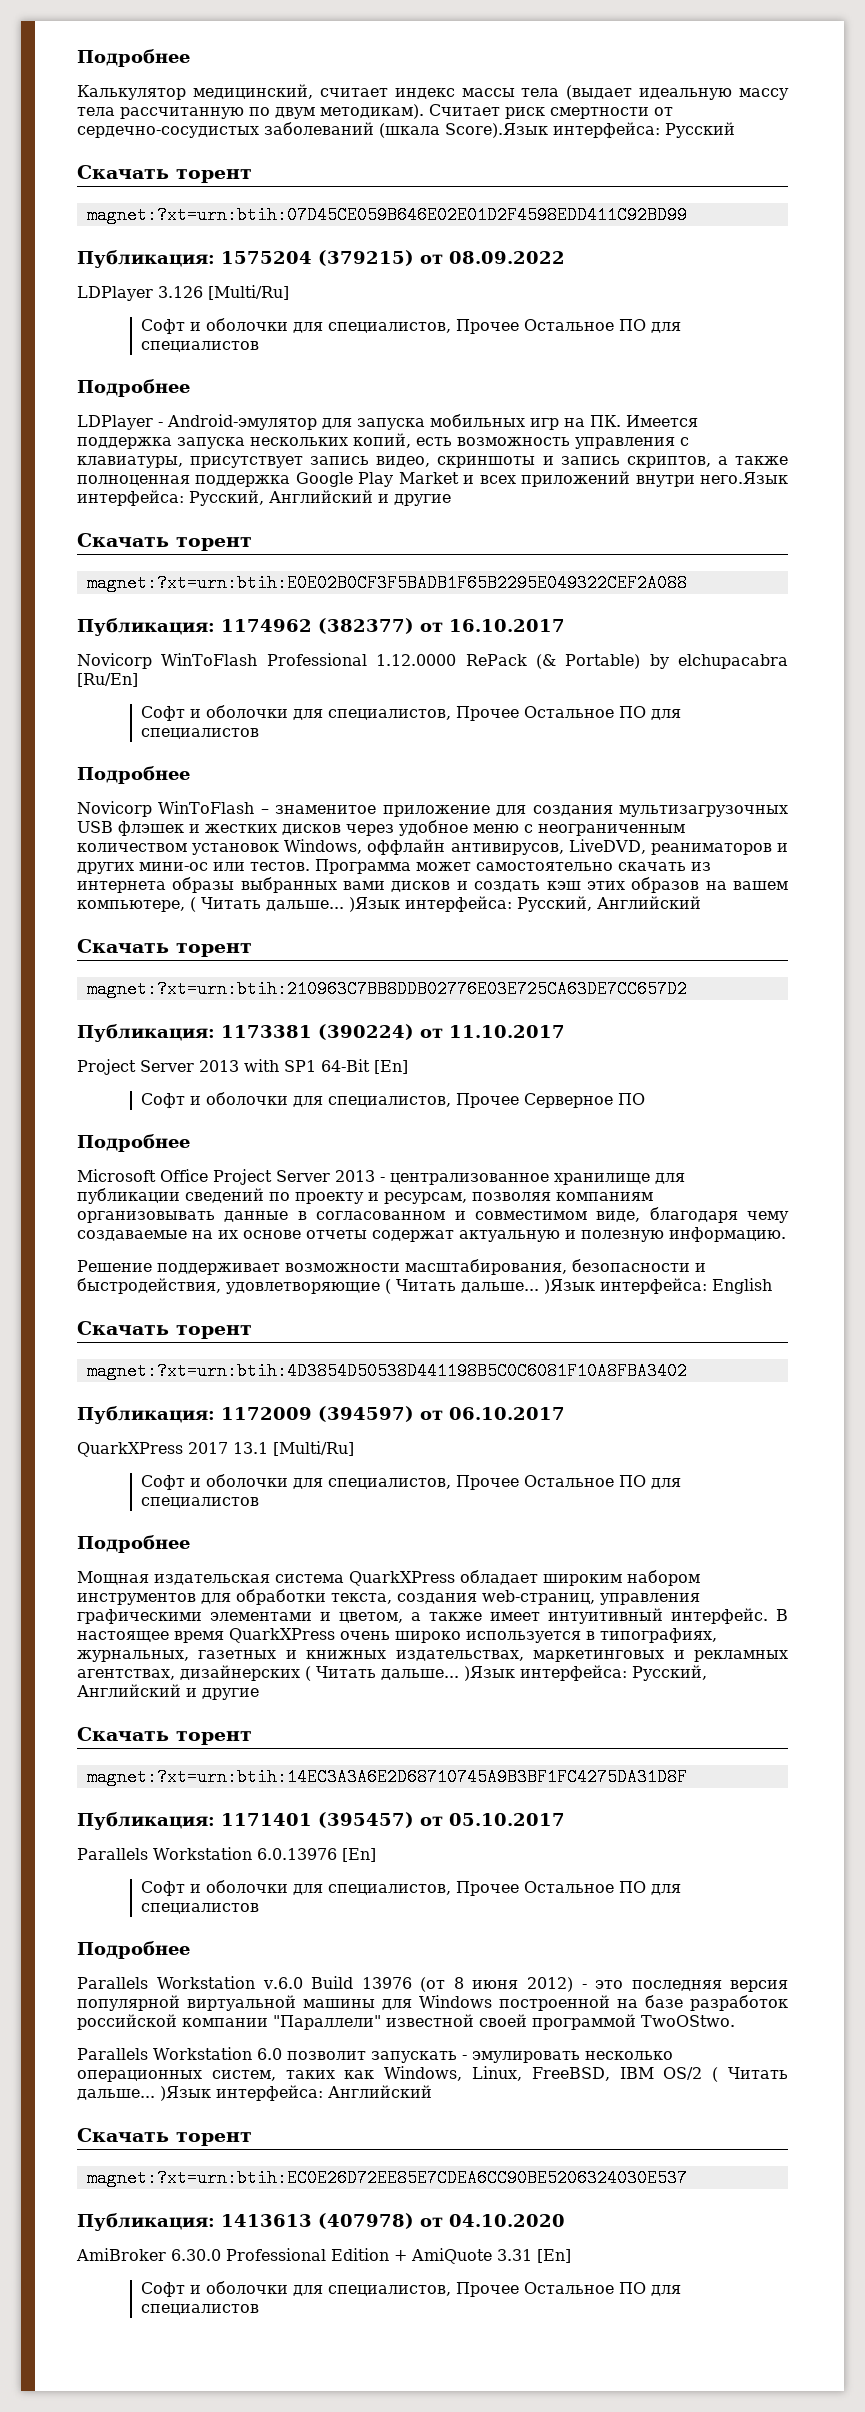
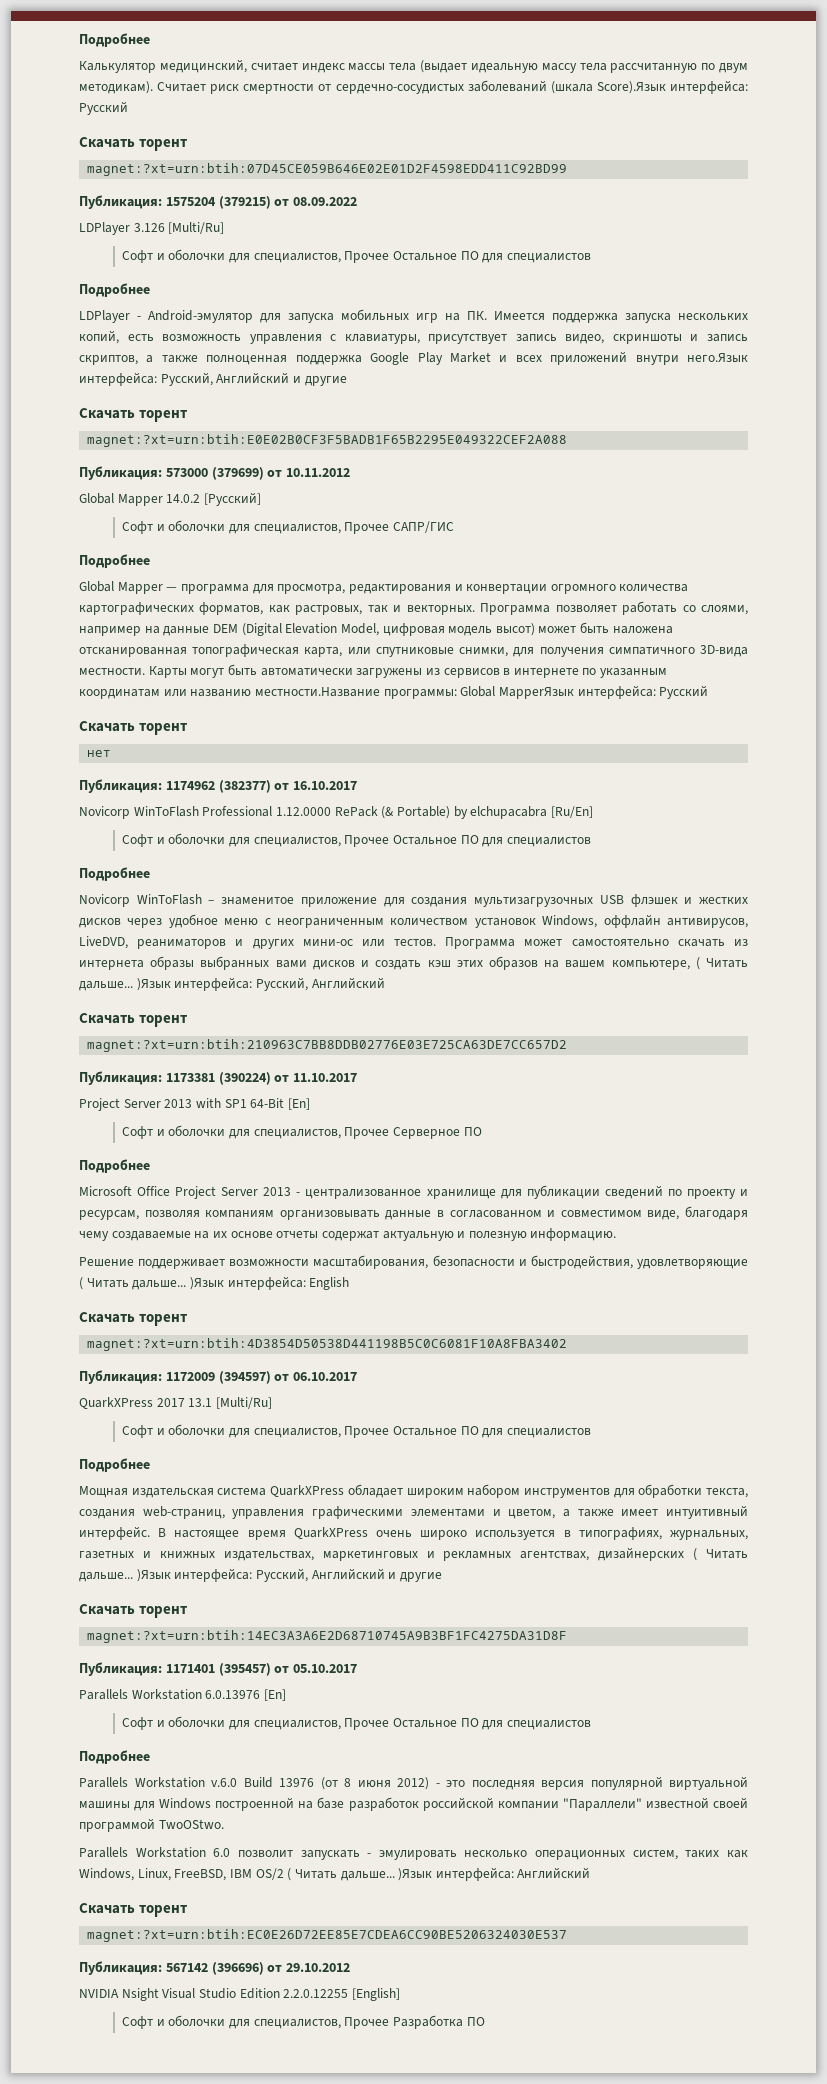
+ Публикация: 573000 (379699) от 10.11.2012
+ Global Mapper 14.0.2 [Русский]
+ Софт и оболочки для специалистов, Прочее САПР/ГИС
+ Подробнее
+ Global Mapper — программа для просмотра, редактирования и конвертации огромного количества картографических форматов, как растровых, так и векторных. Программа позволяет работать со слоями, например на данные DEM (Digital Elevation Model, цифровая модель высот) может быть наложена отсканированная топографическая карта, или спутниковые снимки, для получения симпатичного 3D-вида местности. Карты могут быть автоматически загружены из сервисов в интернете по указанным координатам или названию местности.Название программы: Global MapperЯзык интерфейса: Русский
+ Скачать торент
+ нет
- Публикация: 1413613 (407978) от 04.10.2020
- AmiBroker 6.30.0 Professional Edition + AmiQuote 3.31 [En]
- Софт и оболочки для специалистов, Прочее Остальное ПО для специалистов
+ Публикация: 567142 (396696) от 29.10.2012
+ NVIDIA Nsight Visual Studio Edition 2.2.0.12255 [English]
+ Софт и оболочки для специалистов, Прочее Разработка ПО

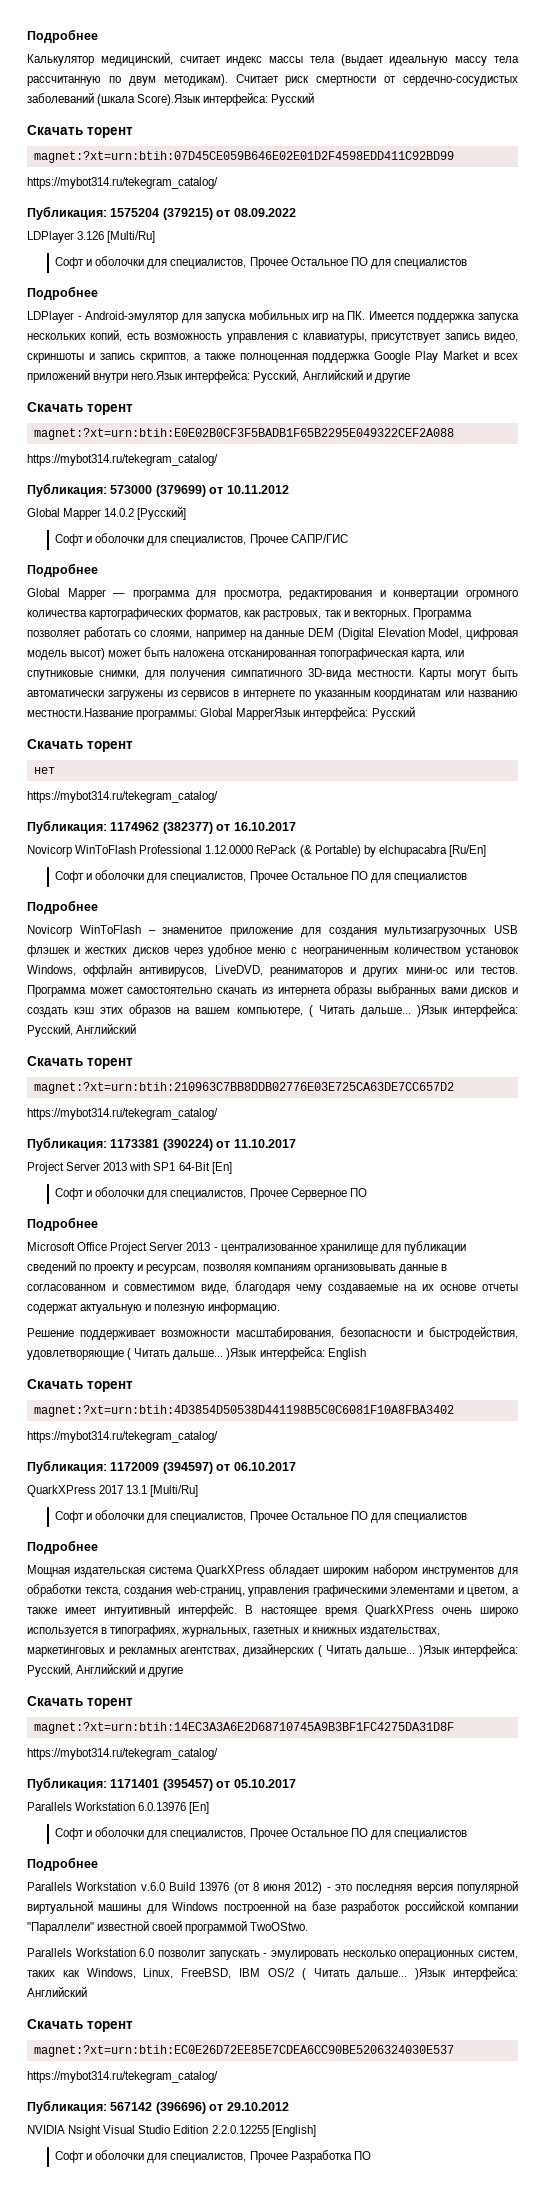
  magnet:?xt=urn:btih:07D45CE059B646E02E01D2F4598EDD411C92BD99
+ https://mybot314.ru/tekegram_catalog/
  magnet:?xt=urn:btih:E0E02B0CF3F5BADB1F65B2295E049322CEF2A088
+ https://mybot314.ru/tekegram_catalog/
  нет
+ https://mybot314.ru/tekegram_catalog/
  magnet:?xt=urn:btih:210963C7BB8DDB02776E03E725CA63DE7CC657D2
+ https://mybot314.ru/tekegram_catalog/
  magnet:?xt=urn:btih:4D3854D50538D441198B5C0C6081F10A8FBA3402
+ https://mybot314.ru/tekegram_catalog/
  magnet:?xt=urn:btih:14EC3A3A6E2D68710745A9B3BF1FC4275DA31D8F
+ https://mybot314.ru/tekegram_catalog/
  magnet:?xt=urn:btih:EC0E26D72EE85E7CDEA6CC90BE5206324030E537
+ https://mybot314.ru/tekegram_catalog/

